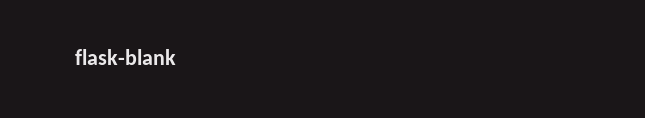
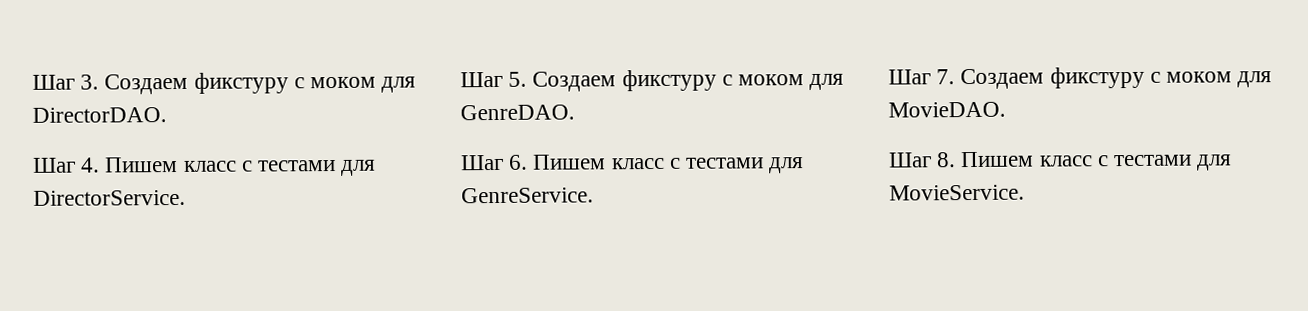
- flask-blank
+ Шаг 3. Создаем фикстуру с моком для DirectorDAO.
+ Шаг 4. Пишем класс с тестами для DirectorService.
+ Шаг 5. Создаем фикстуру с моком для GenreDAO.
+ Шаг 6. Пишем класс с тестами для GenreService.
+ Шаг 7. Создаем фикстуру с моком для MovieDAO.
+ Шаг 8. Пишем класс с тестами для MovieService.

